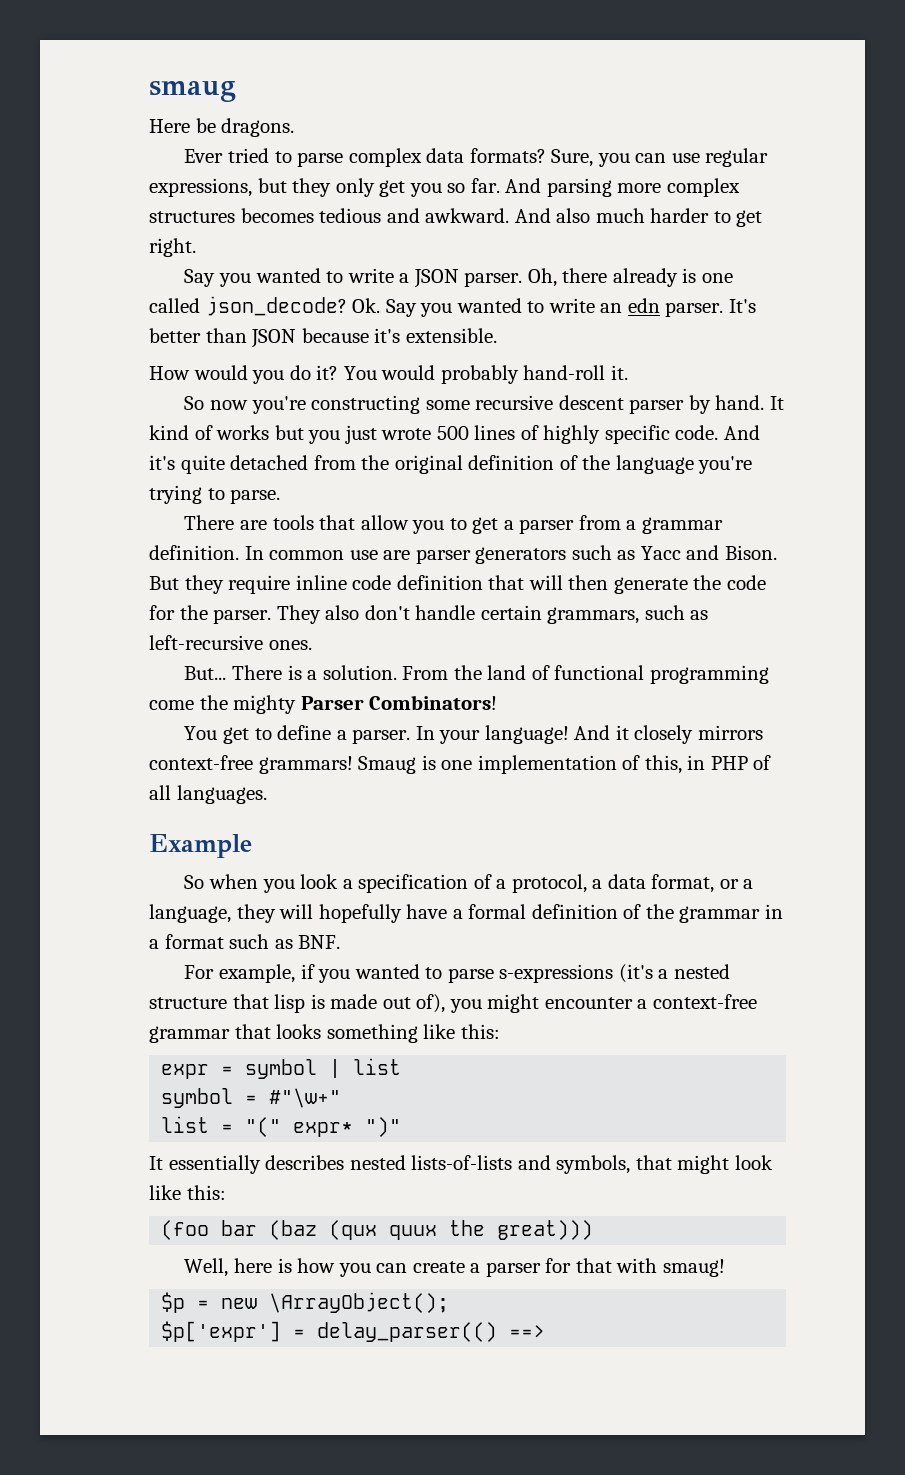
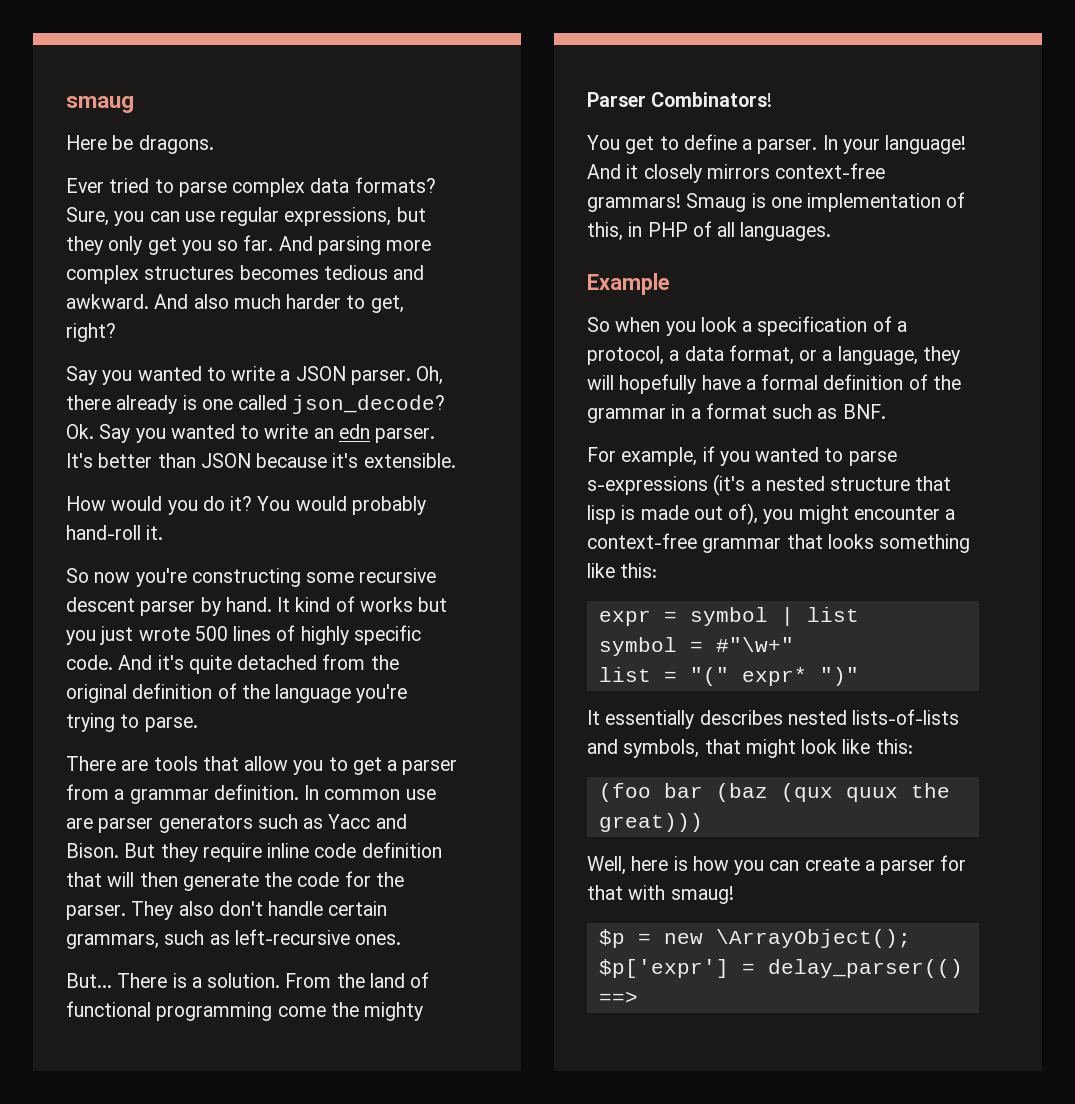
- And also much harder to get right.
+ And also much harder to get, right?

